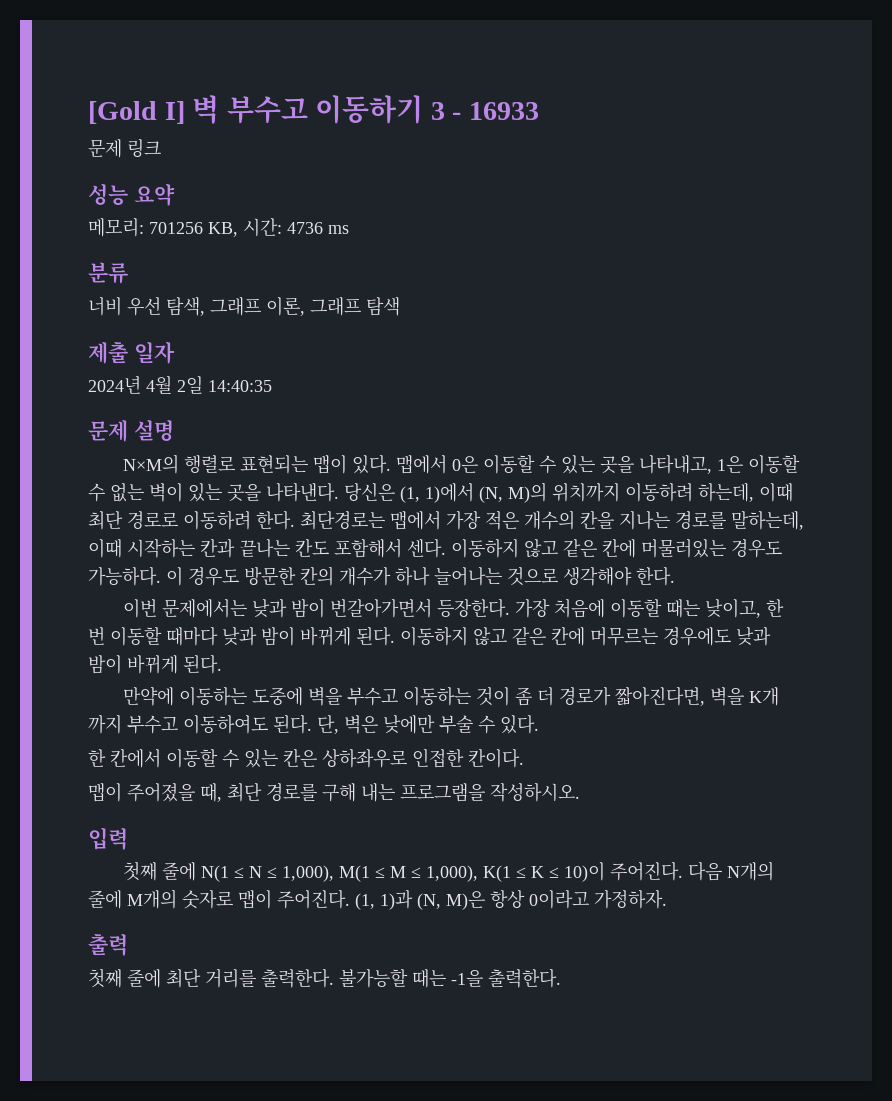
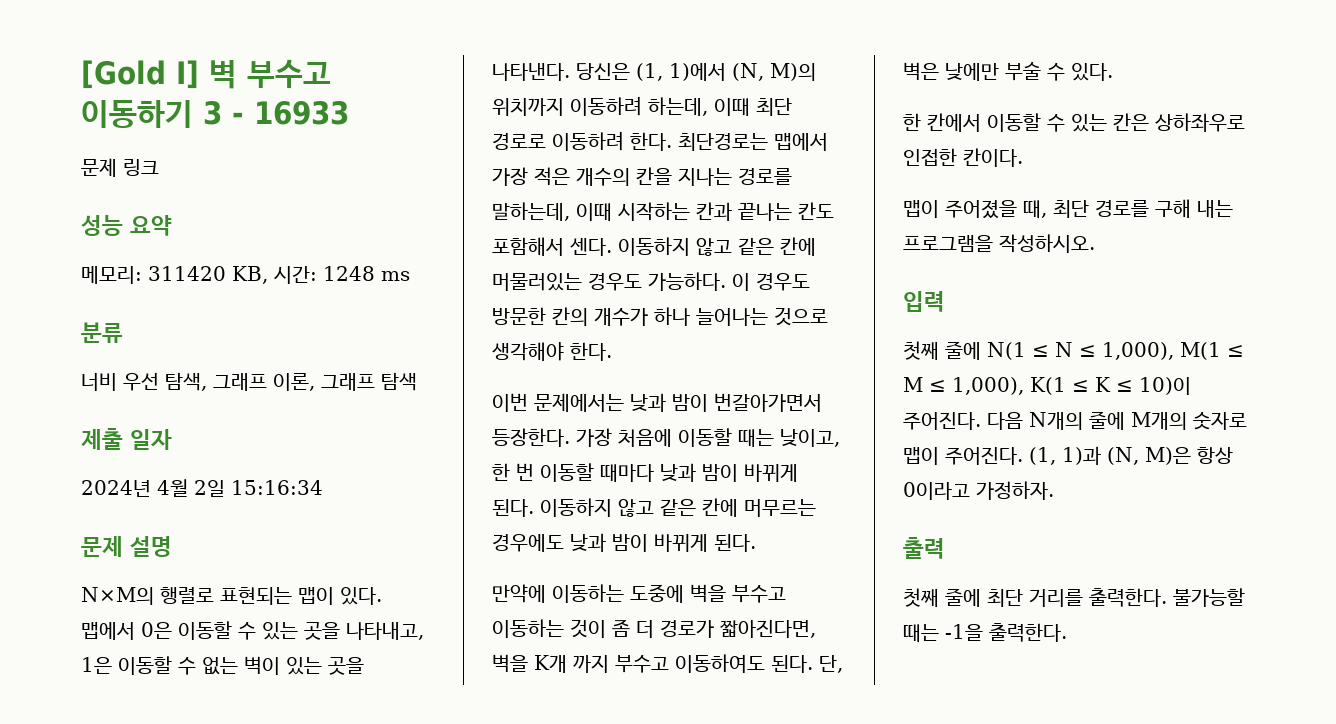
- 메모리: 701256 KB, 시간: 4736 ms
+ 메모리: 311420 KB, 시간: 1248 ms
- 2024년 4월 2일 14:40:35
+ 2024년 4월 2일 15:16:34

